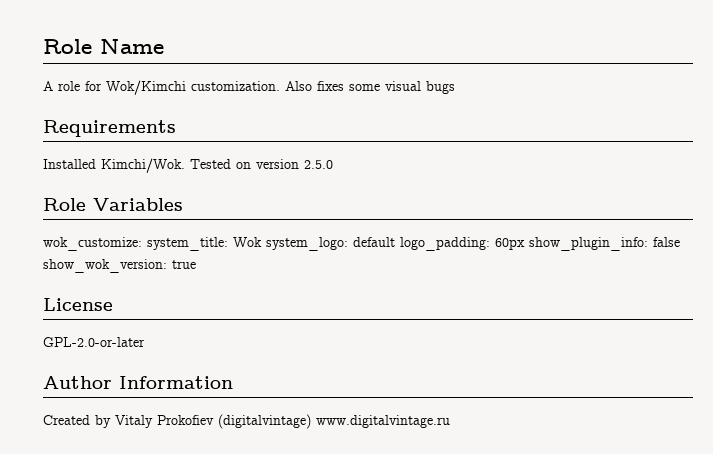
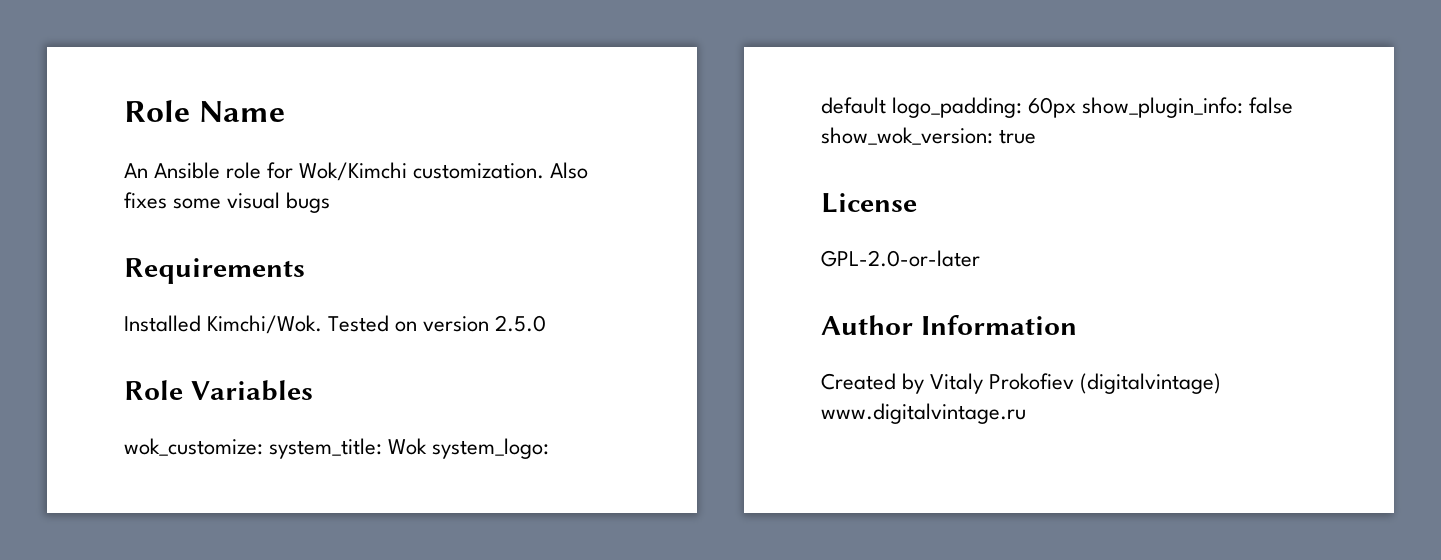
- A role for Wok/Kimchi customization.
+ An Ansible role for Wok/Kimchi customization.

